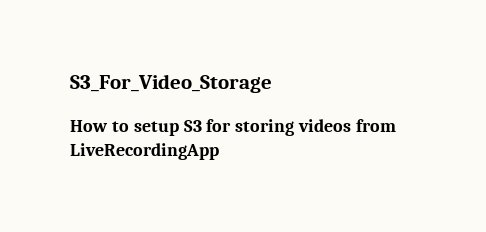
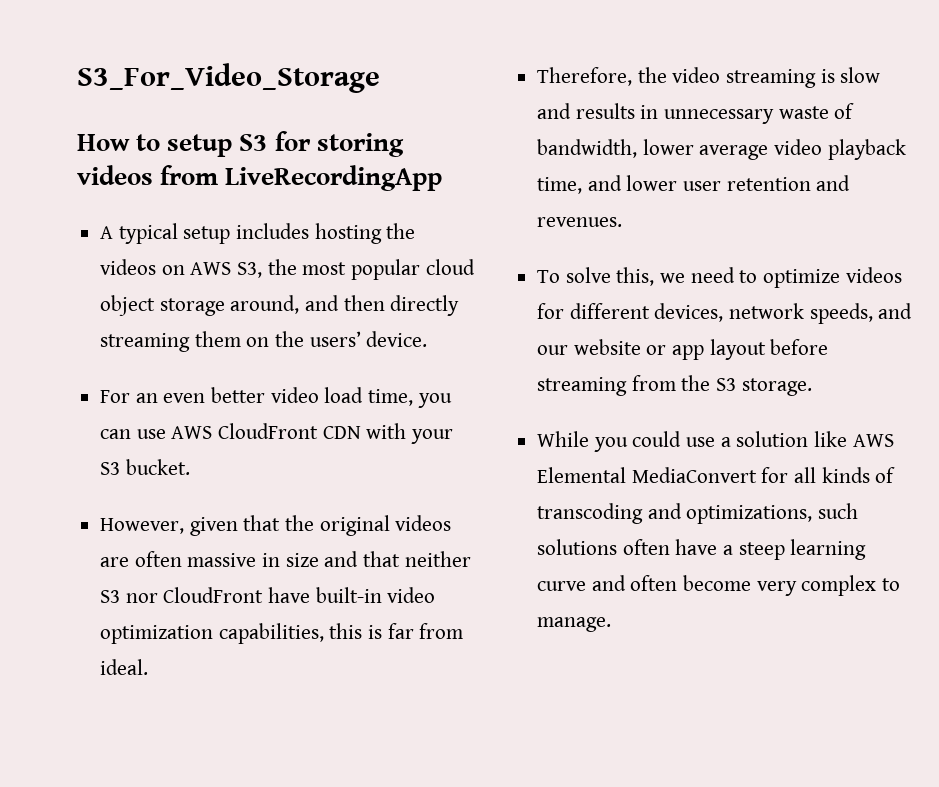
+ A typical setup includes hosting the videos on AWS S3, the most popular cloud object storage around, and then directly streaming them on the users’ device.
+ For an even better video load time, you can use AWS CloudFront CDN with your S3 bucket.
+ However, given that the original videos are often massive in size and that neither S3 nor CloudFront have built-in video optimization capabilities, this is far from ideal.
+ Therefore, the video streaming is slow and results in unnecessary waste of bandwidth, lower average video playback time, and lower user retention and revenues.
+ To solve this, we need to optimize videos for different devices, network speeds, and our website or app layout before streaming from the S3 storage.
+ While you could use a solution like AWS Elemental MediaConvert for all kinds of transcoding and optimizations, such solutions often have a steep learning curve and often become very complex to manage.

